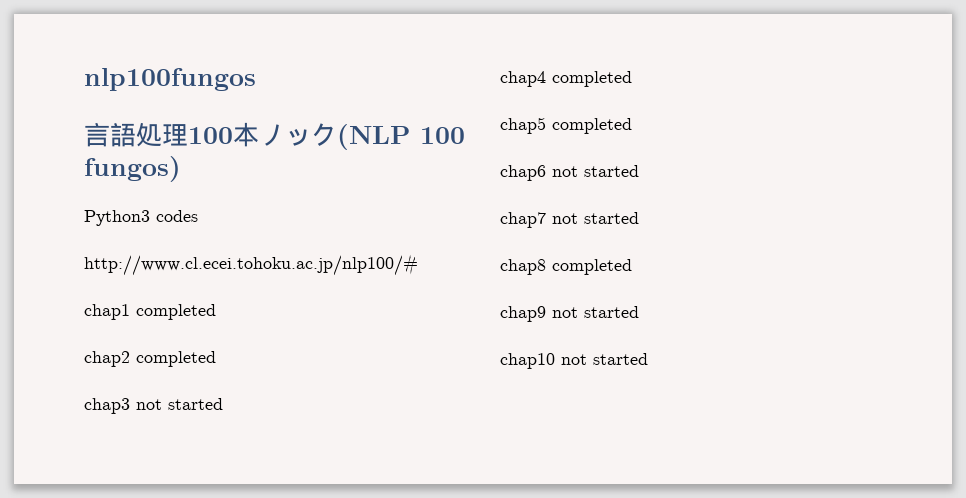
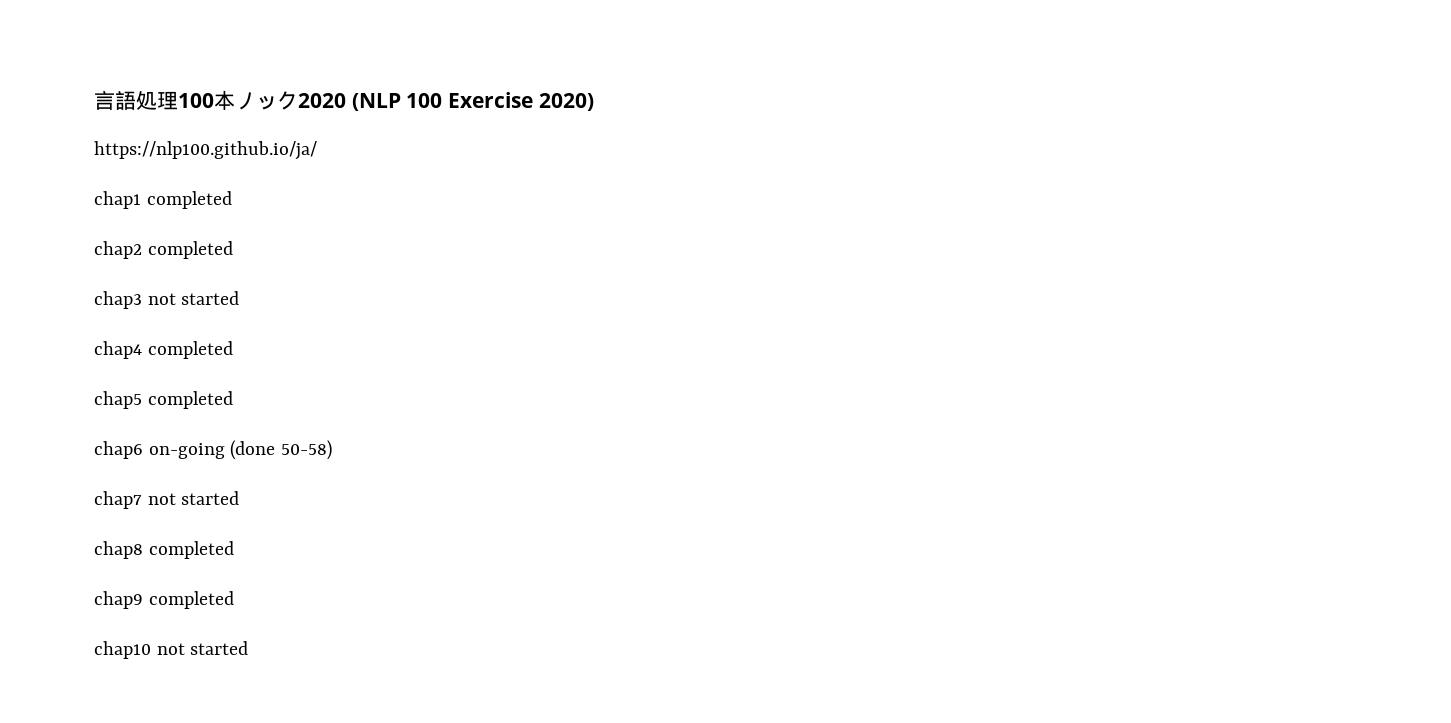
- nlp100fungos
- 言語処理100本ノック(NLP 100 fungos)
- Python3 codes
- http://www.cl.ecei.tohoku.ac.jp/nlp100/#
+ 言語処理100本ノック2020 (NLP 100 Exercise 2020)
+ https://nlp100.github.io/ja/
- chap6 not started
+ chap6 on-going (done 50-58)
- chap9 not started
+ chap9 completed

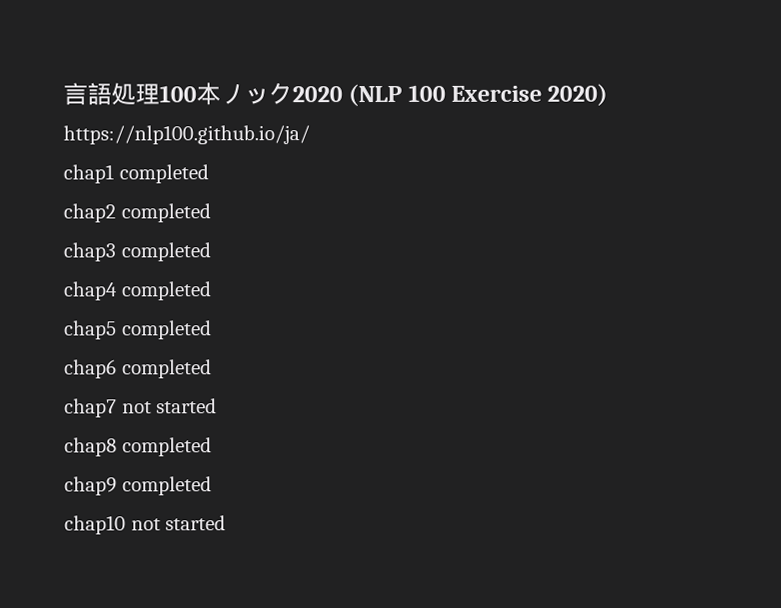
- chap3 not started
+ chap3 completed
- chap6 on-going (done 50-58)
+ chap6 completed

